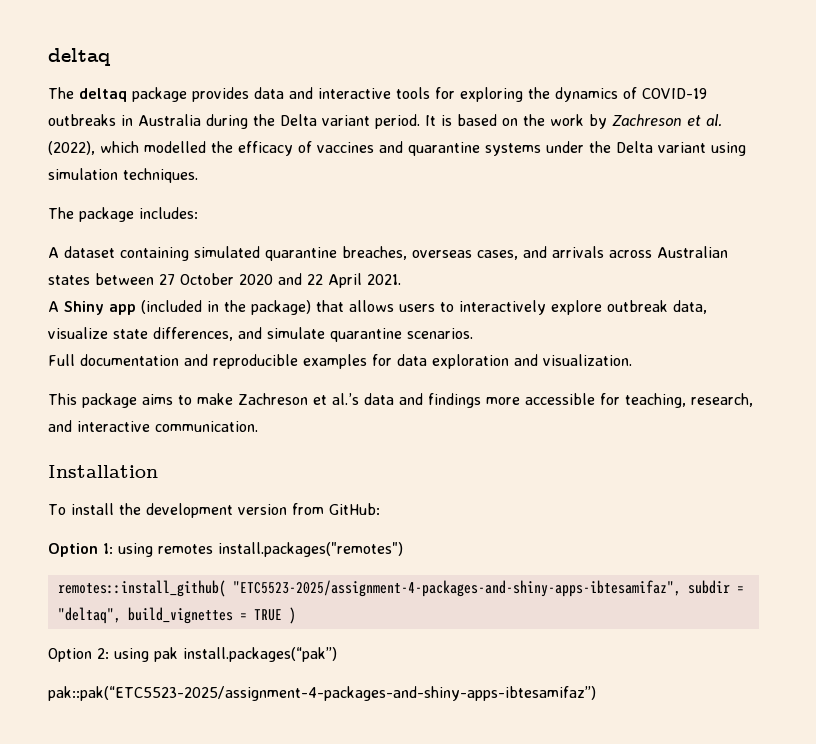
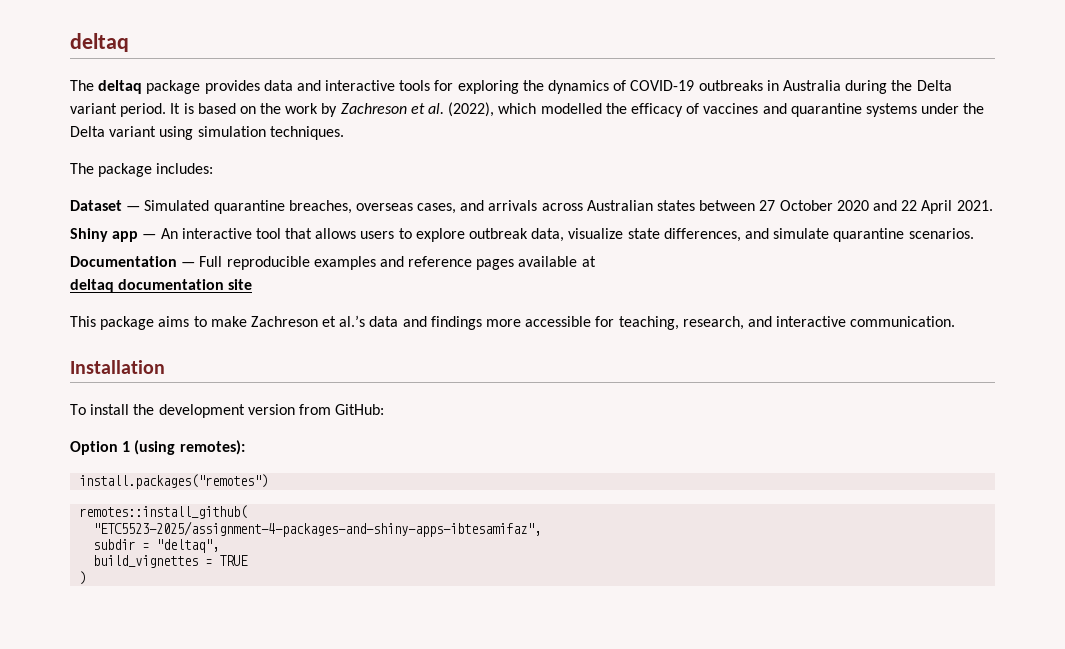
- A dataset containing simulated quarantine breaches, overseas cases, and arrivals across Australian states between 27 October 2020 and 22 April 2021.
+ Dataset — Simulated quarantine breaches, overseas cases, and arrivals across Australian states between 27 October 2020 and 22 April 2021.
- A Shiny app (included in the package) that allows users to interactively explore outbreak data, visualize state differences, and simulate quarantine scenarios.
+ Shiny app — An interactive tool that allows users to explore outbreak data, visualize state differences, and simulate quarantine scenarios.
- Full documentation and reproducible examples for data exploration and visualization.
+ Documentation — Full reproducible examples and reference pages available at
+ deltaq documentation site
- Option 1: using remotes install.packages("remotes")
+ Option 1 (using remotes):
+ install.packages("remotes")
- remotes::install_github( "ETC5523-2025/assignment-4-packages-and-shiny-apps-ibtesamifaz", subdir = "deltaq", build_vignettes = TRUE )
+ remotes::install_github(
+ "ETC5523-2025/assignment-4-packages-and-shiny-apps-ibtesamifaz",
+ subdir = "deltaq",
+ build_vignettes = TRUE
+ )
- Option 2: using pak install.packages(“pak”)
- pak::pak(“ETC5523-2025/assignment-4-packages-and-shiny-apps-ibtesamifaz”)

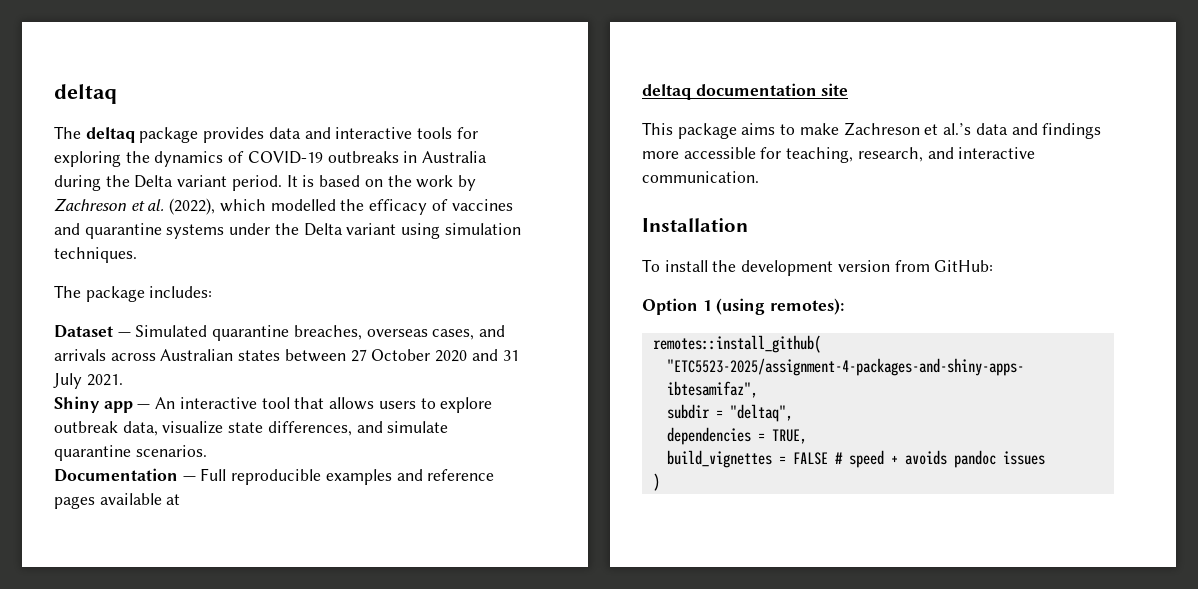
- Dataset — Simulated quarantine breaches, overseas cases, and arrivals across Australian states between 27 October 2020 and 22 April 2021.
+ Dataset — Simulated quarantine breaches, overseas cases, and arrivals across Australian states between 27 October 2020 and 31 July 2021.
- install.packages("remotes")
+ dependencies = TRUE,
- build_vignettes = TRUE
+ build_vignettes = FALSE # speed + avoids pandoc issues

